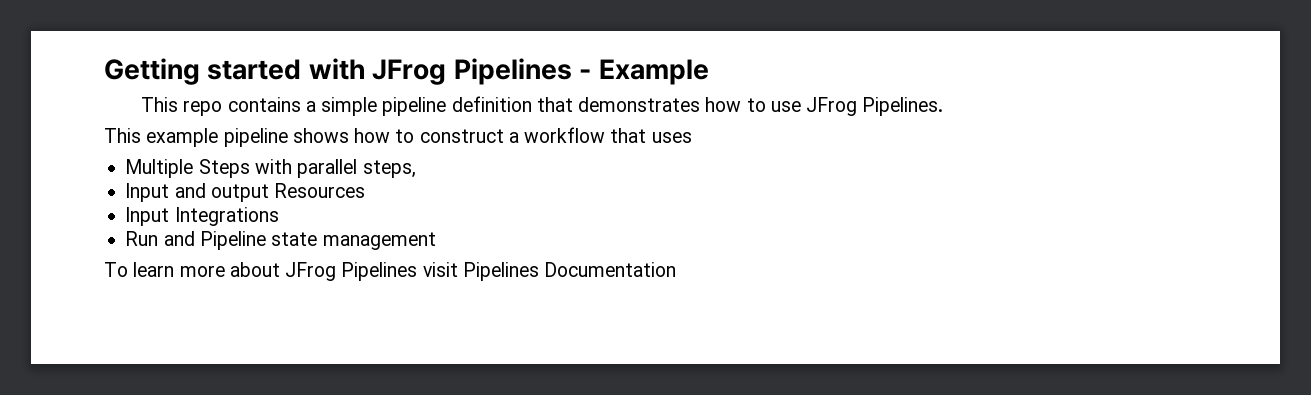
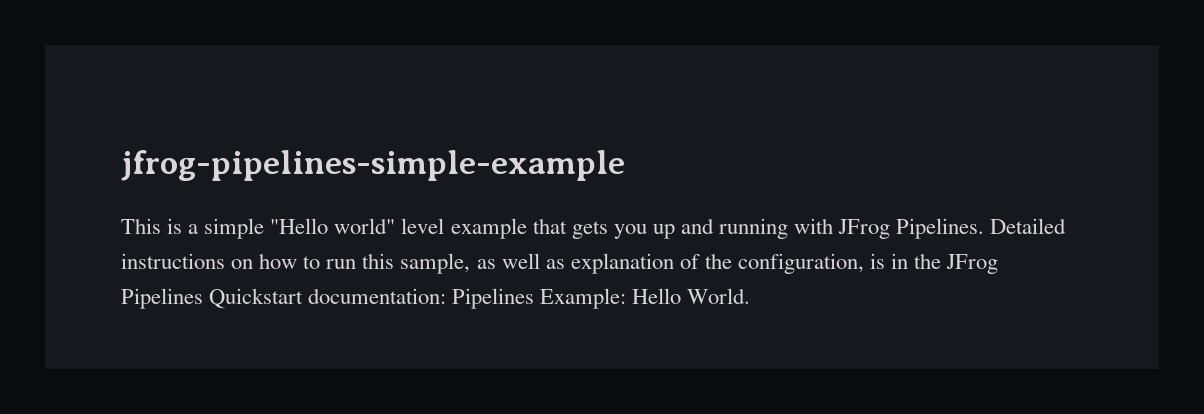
- Getting started with JFrog Pipelines - Example
- This repo contains a simple pipeline definition that demonstrates how to use JFrog Pipelines.
- This example pipeline shows how to construct a workflow that uses
- Multiple Steps with parallel steps,
- Input and output Resources
- Input Integrations
- Run and Pipeline state management
- To learn more about JFrog Pipelines visit Pipelines Documentation
+ jfrog-pipelines-simple-example
+ This is a simple "Hello world" level example that gets you up and running with JFrog Pipelines. Detailed instructions on how to run this sample, as well as explanation of the configuration, is in the JFrog Pipelines Quickstart documentation: Pipelines Example: Hello World.

